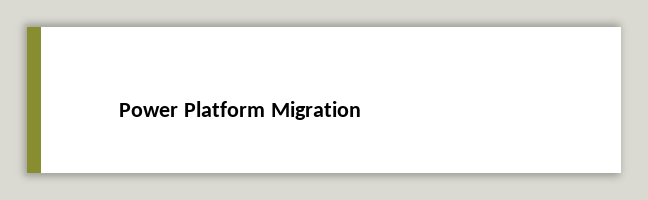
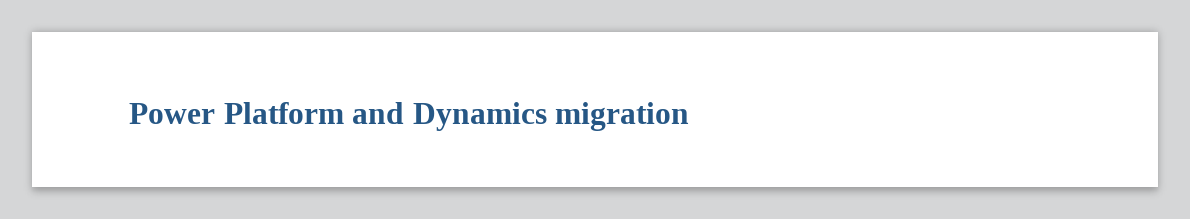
- Power Platform Migration
+ Power Platform and Dynamics migration

